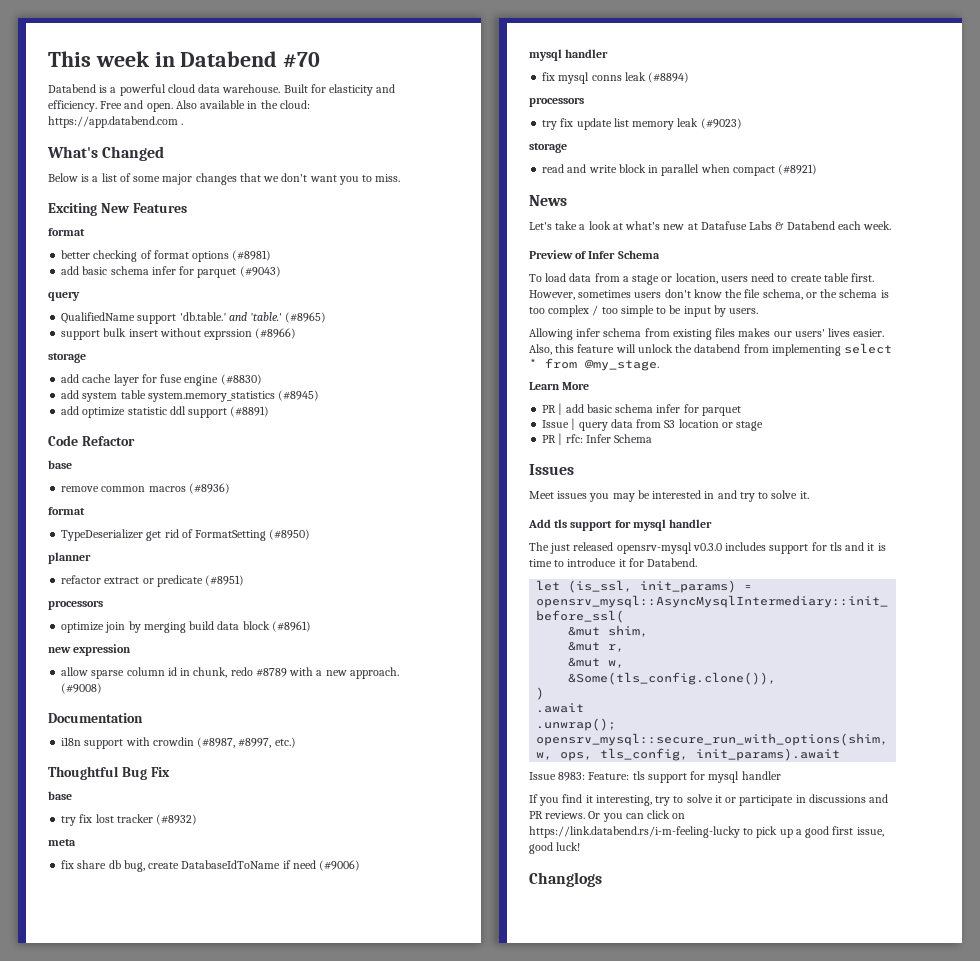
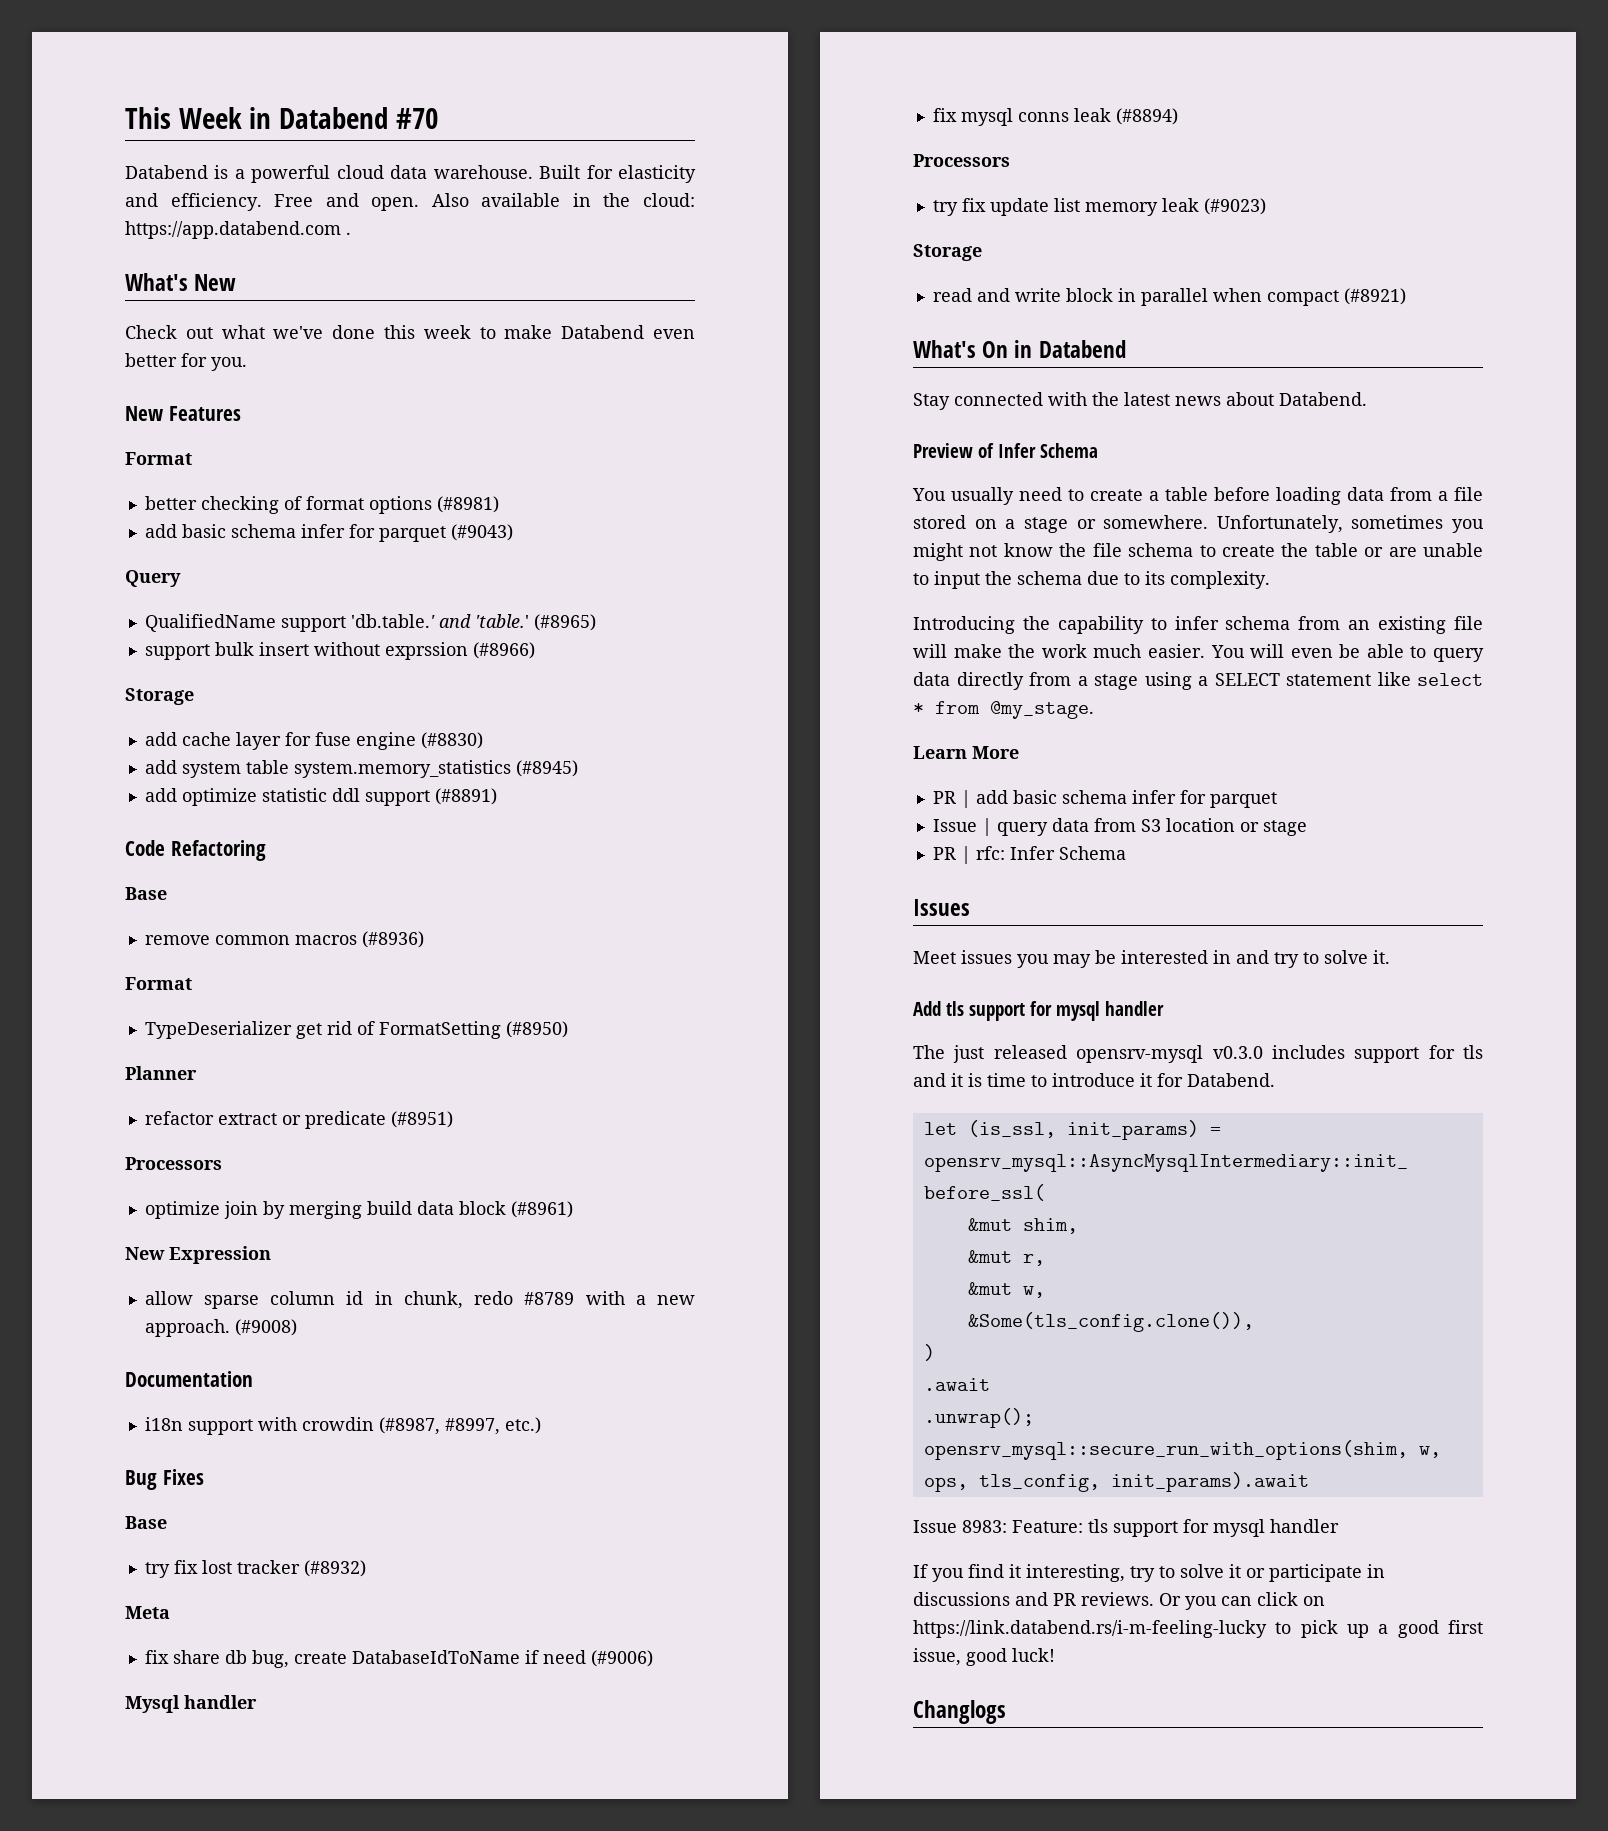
- This week in Databend #70
+ This Week in Databend #70
- What's Changed
- Below is a list of some major changes that we don't want you to miss.
- Exciting New Features
- format
+ What's New
+ Check out what we've done this week to make Databend even better for you.
+ New Features
+ Format
  add basic schema infer for parquet (#9043)
- query
+ Query
  support bulk insert without exprssion (#8966)
- storage
+ Storage
- Code Refactor
- base
+ Code Refactoring
+ Base
  remove common macros (#8936)
- format
+ Format
- planner
+ Planner
  refactor extract or predicate (#8951)
- processors
+ Processors
- new expression
+ New Expression
- Thoughtful Bug Fix
- base
+ Bug Fixes
+ Base
- meta
+ Meta
  fix share db bug, create DatabaseIdToName if need (#9006)
- mysql handler
+ Mysql handler
  fix mysql conns leak (#8894)
- processors
+ Processors
  try fix update list memory leak (#9023)
- storage
+ Storage
- News
- Let's take a look at what's new at Datafuse Labs & Databend each week.
+ What's On in Databend
+ Stay connected with the latest news about Databend.
  Preview of Infer Schema
- To load data from a stage or location, users need to create table first. However, sometimes users don't know the file schema, or the schema is too complex / too simple to be input by users.
- Allowing infer schema from existing files makes our users' lives easier. Also, this feature will unlock the databend from implementing select * from @my_stage.
+ You usually need to create a table before loading data from a file stored on a stage or somewhere. Unfortunately, sometimes you might not know the file schema to create the table or are unable to input the schema due to its complexity.
+ Introducing the capability to infer schema from an existing file will make the work much easier. You will even be able to query data directly from a stage using a SELECT statement like select * from @my_stage.

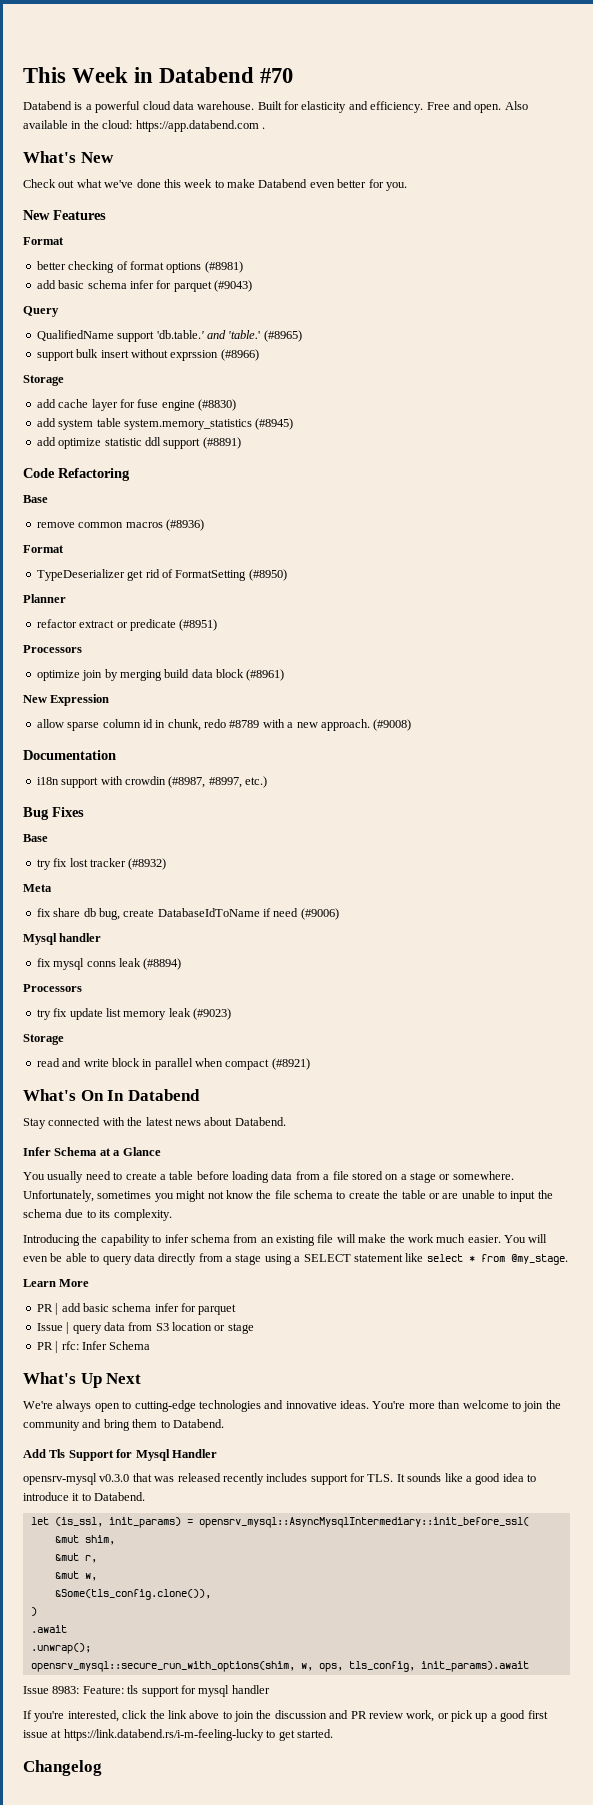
- What's On in Databend
+ What's On In Databend
- Preview of Infer Schema
+ Infer Schema at a Glance
- Issues
- Meet issues you may be interested in and try to solve it.
- Add tls support for mysql handler
- The just released opensrv-mysql v0.3.0 includes support for tls and it is time to introduce it for Databend.
+ What's Up Next
+ We're always open to cutting-edge technologies and innovative ideas. You're more than welcome to join the community and bring them to Databend.
+ Add Tls Support for Mysql Handler
+ opensrv-mysql v0.3.0 that was released recently includes support for TLS. It sounds like a good idea to introduce it to Databend.
- If you find it interesting, try to solve it or participate in discussions and PR reviews. Or you can click on https://link.databend.rs/i-m-feeling-lucky to pick up a good first issue, good luck!
- Changlogs
+ If you're interested, click the link above to join the discussion and PR review work, or pick up a good first issue at https://link.databend.rs/i-m-feeling-lucky to get started.
+ Changelog

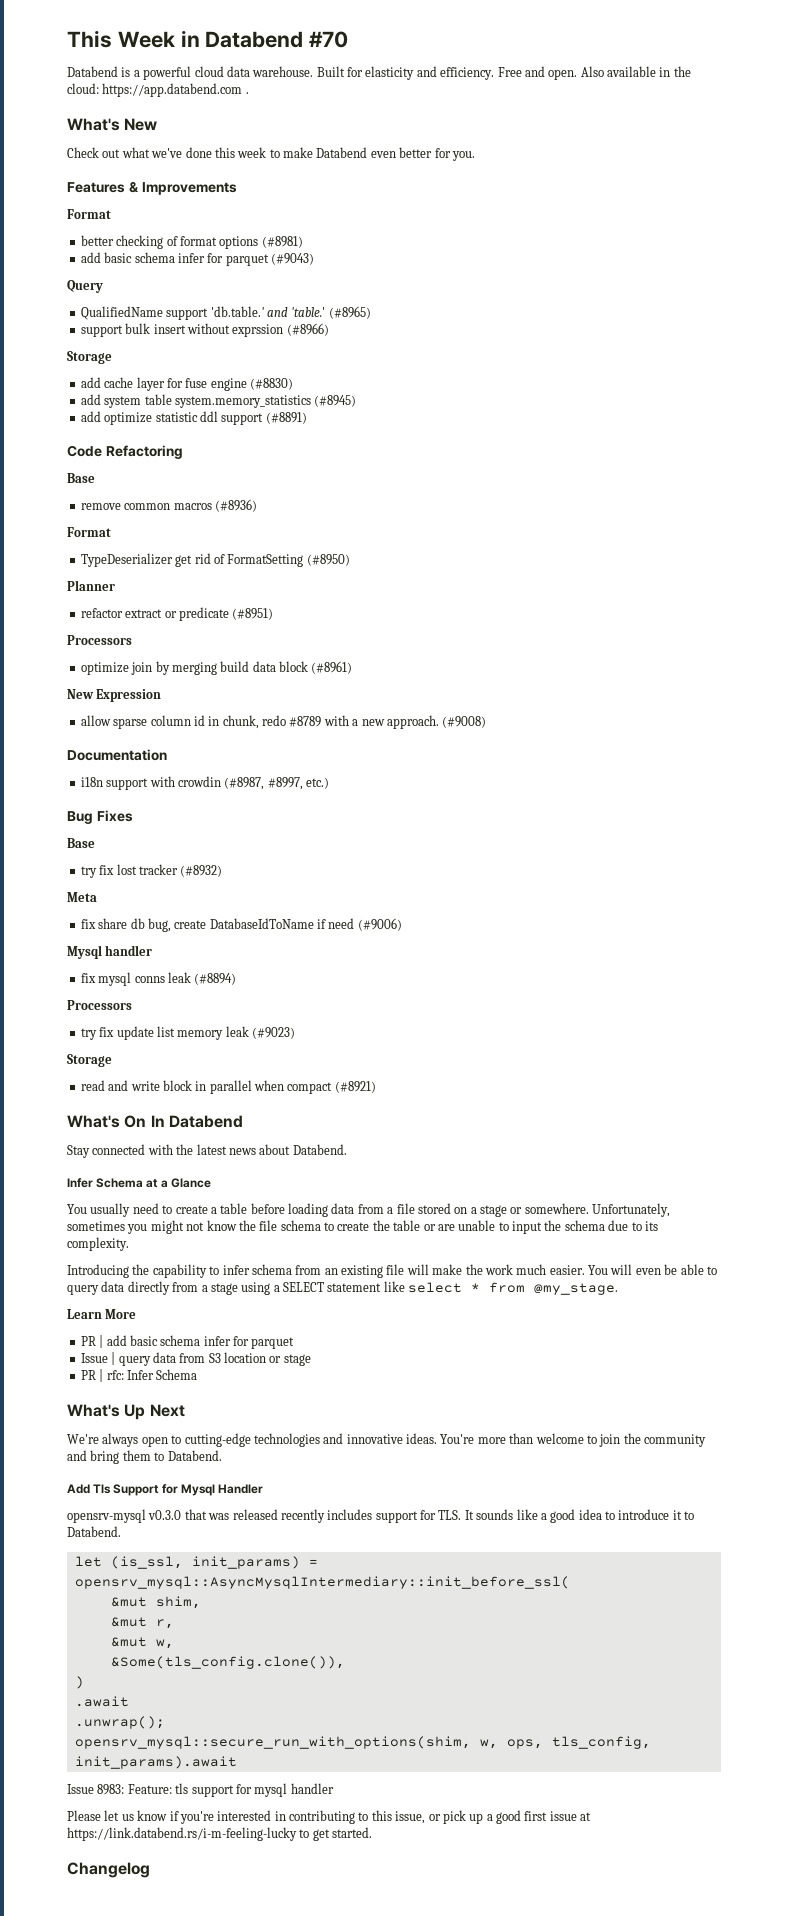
- New Features
+ Features & Improvements
- If you're interested, click the link above to join the discussion and PR review work, or pick up a good first issue at https://link.databend.rs/i-m-feeling-lucky to get started.
+ Please let us know if you're interested in contributing to this issue, or pick up a good first issue at https://link.databend.rs/i-m-feeling-lucky to get started.

